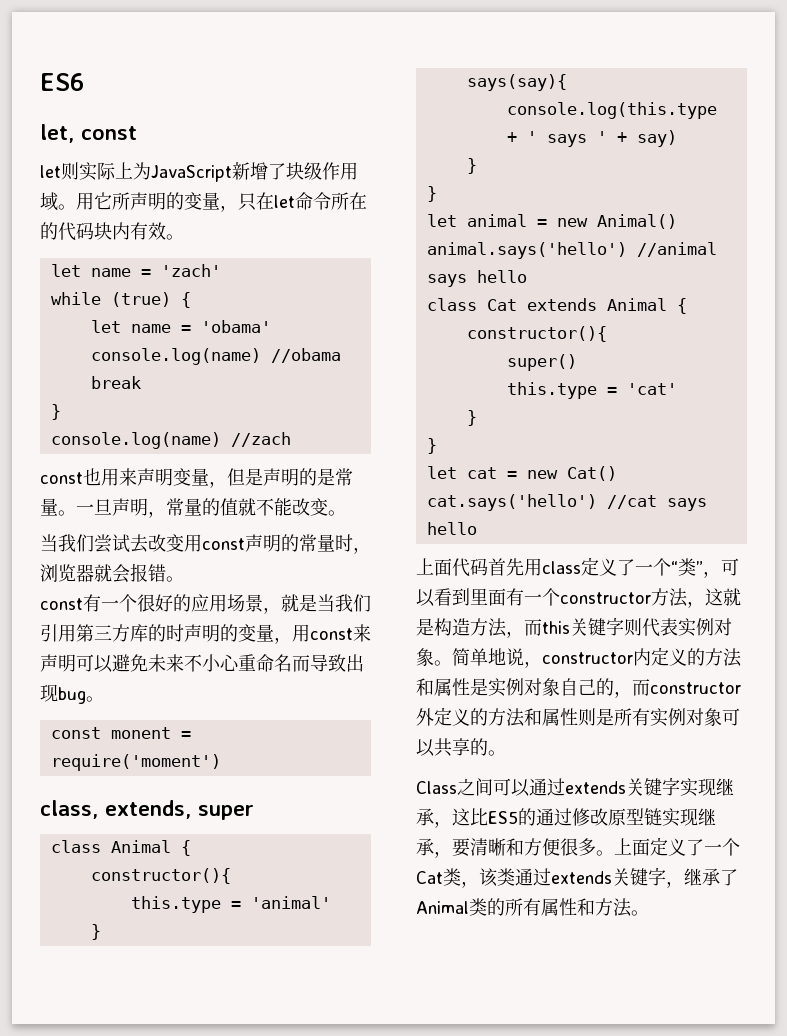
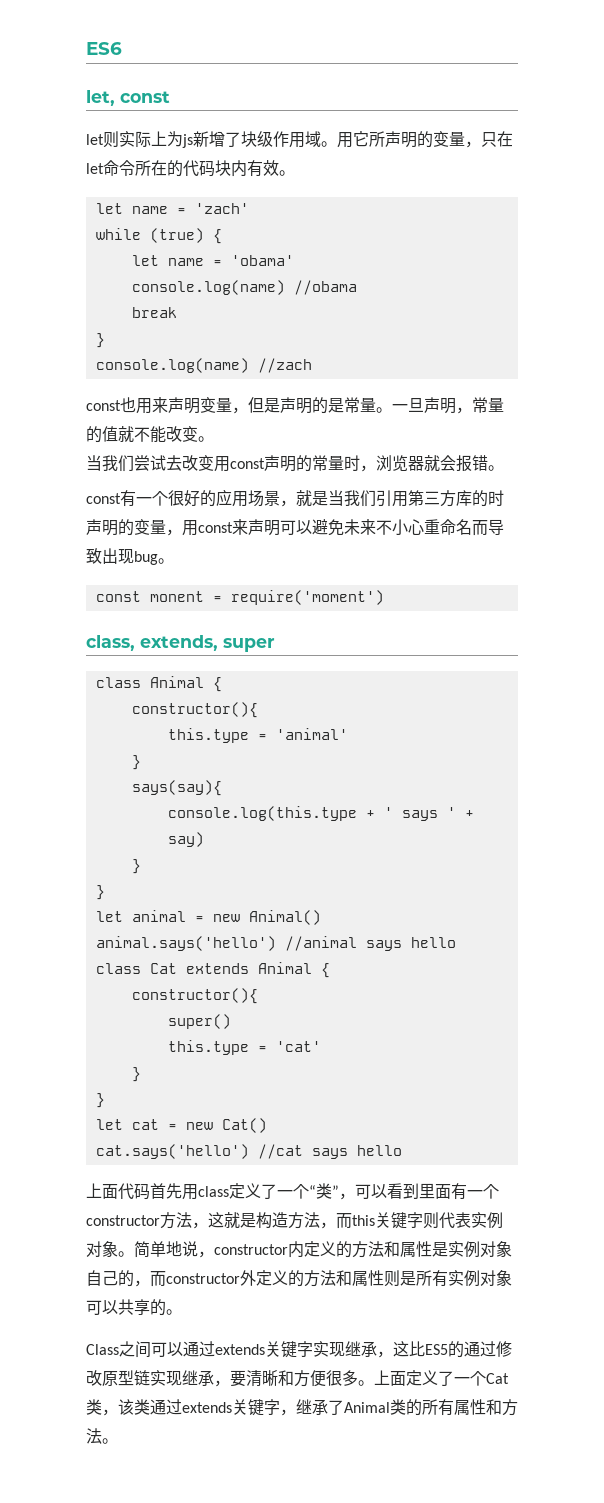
- let则实际上为JavaScript新增了块级作用域。
+ let则实际上为js新增了块级作用域。

